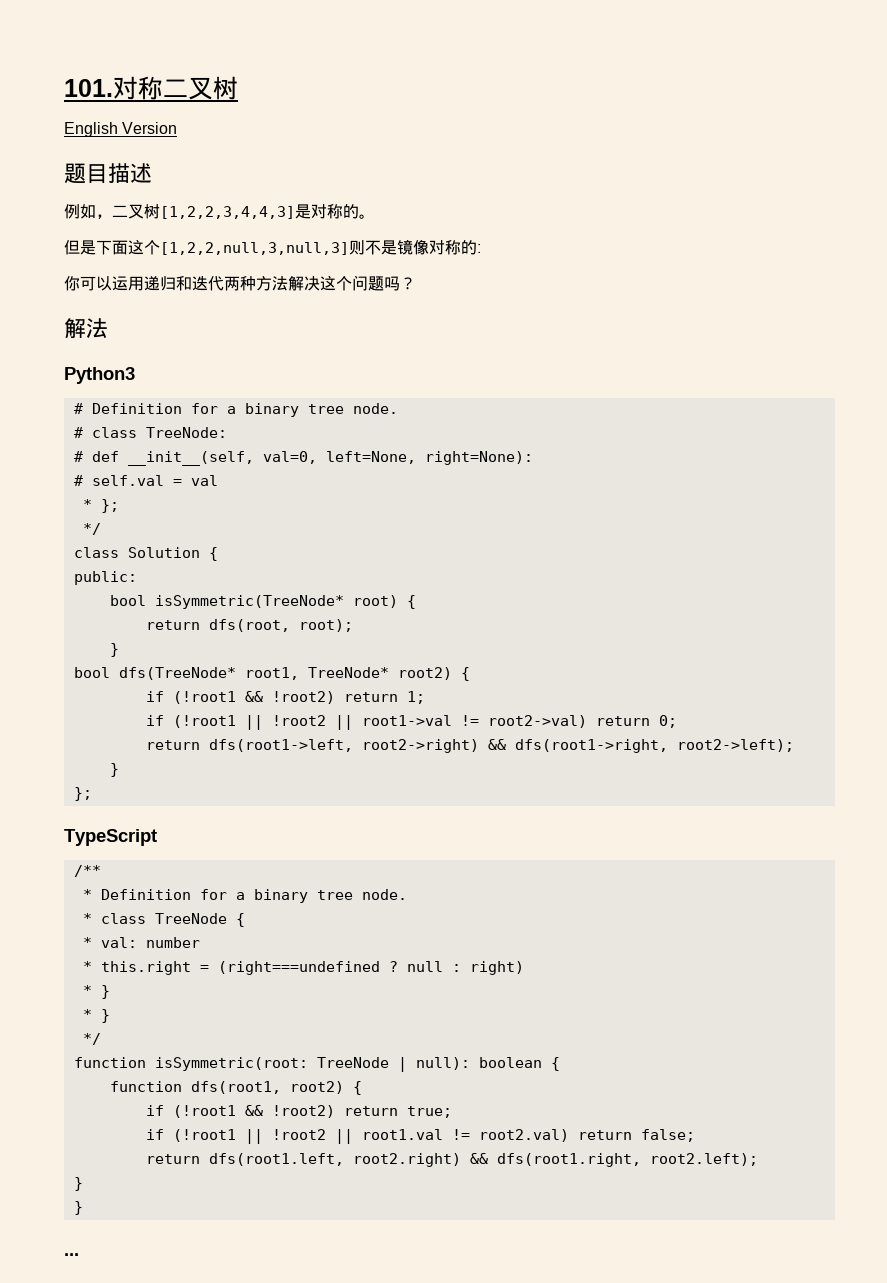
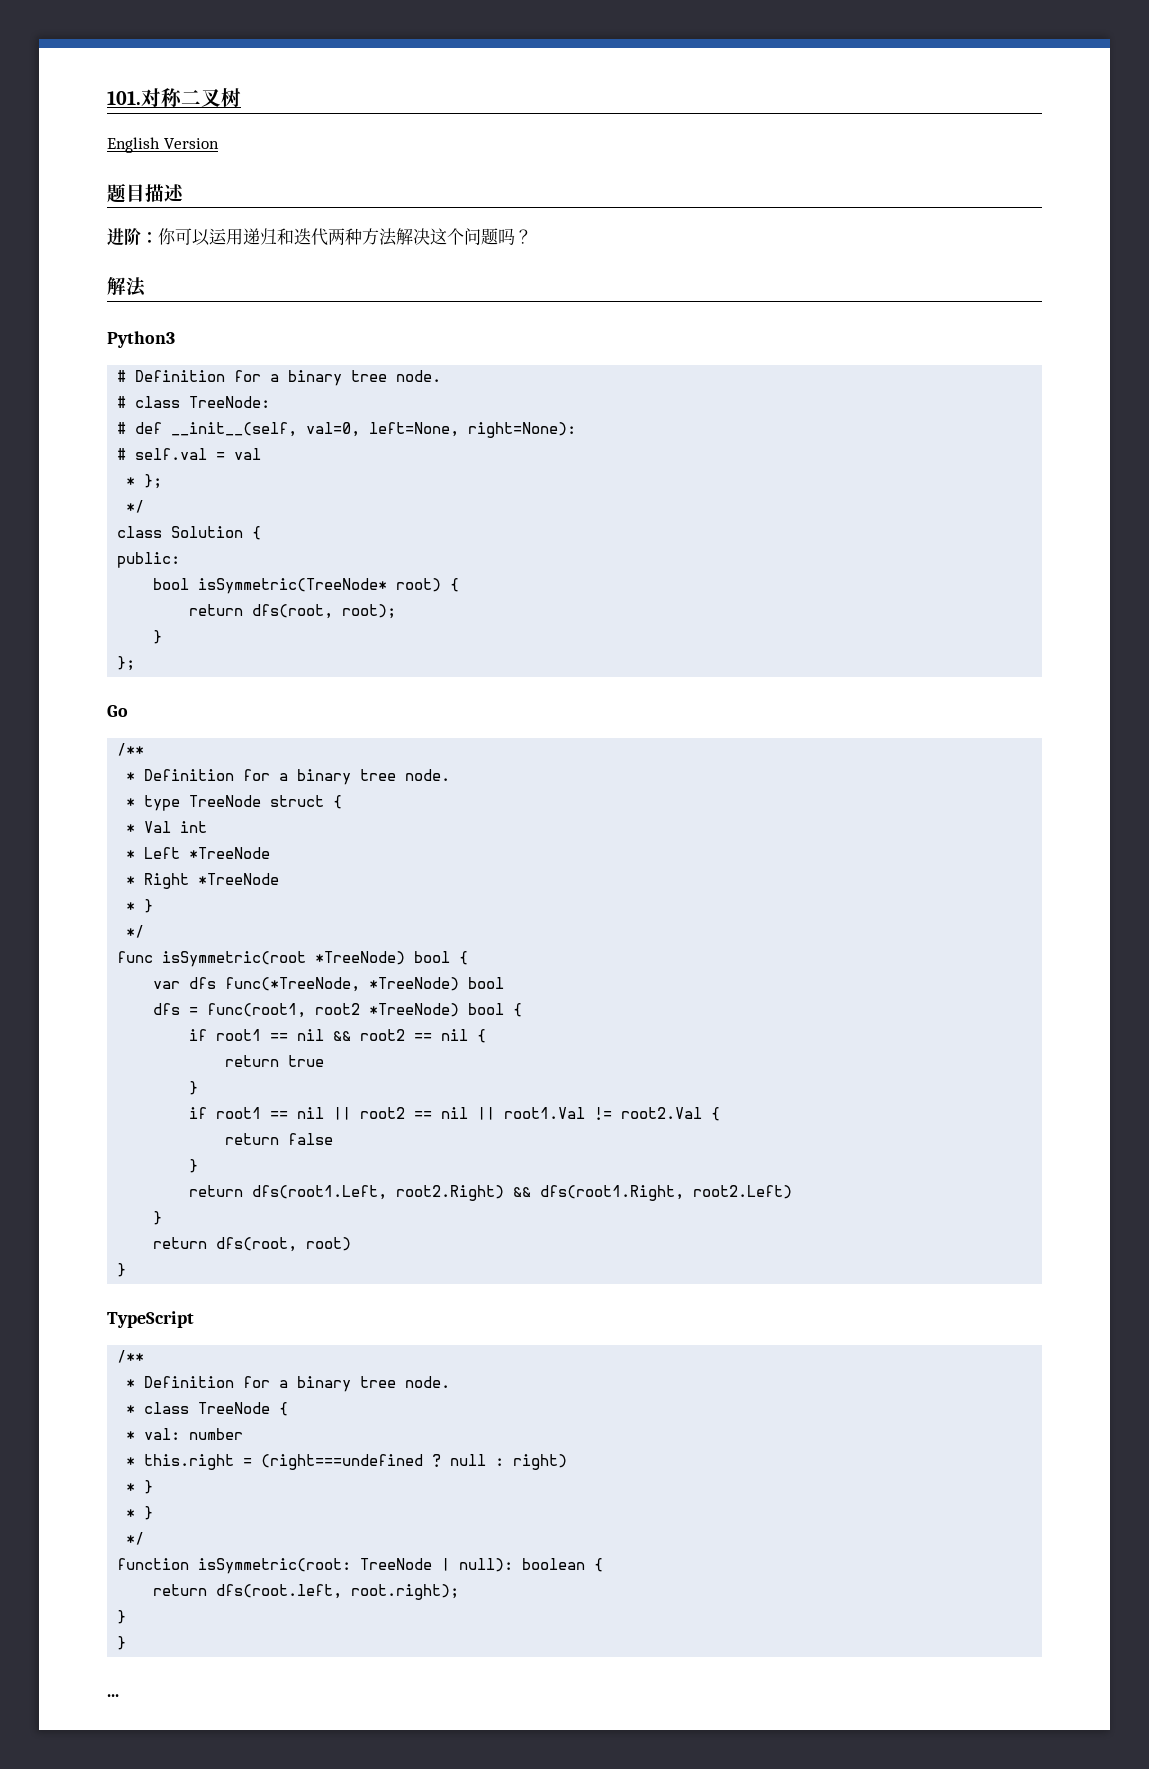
- 例如，二叉树[1,2,2,3,4,4,3]是对称的。
- 但是下面这个[1,2,2,null,3,null,3]则不是镜像对称的:
- 你可以运用递归和迭代两种方法解决这个问题吗？
+ 进阶：你可以运用递归和迭代两种方法解决这个问题吗？
  return dfs(root, root);
  }
- bool dfs(TreeNode* root1, TreeNode* root2) {
- if (!root1 && !root2) return 1;
- if (!root1 || !root2 || root1->val != root2->val) return 0;
- return dfs(root1->left, root2->right) && dfs(root1->right, root2->left);
+ };
+ Go
+ /**
+ * Definition for a binary tree node.
+ * type TreeNode struct {
+ * Val int
+ * Left *TreeNode
+ * Right *TreeNode
+ * }
+ */
+ func isSymmetric(root *TreeNode) bool {
+ var dfs func(*TreeNode, *TreeNode) bool
+ dfs = func(root1, root2 *TreeNode) bool {
+ if root1 == nil && root2 == nil {
+ return true
  }
- };
+ if root1 == nil || root2 == nil || root1.Val != root2.Val {
+ return false
+ }
+ return dfs(root1.Left, root2.Right) && dfs(root1.Right, root2.Left)
+ }
+ return dfs(root, root)
+ }
- function dfs(root1, root2) {
- if (!root1 && !root2) return true;
- if (!root1 || !root2 || root1.val != root2.val) return false;
- return dfs(root1.left, root2.right) && dfs(root1.right, root2.left);
+ return dfs(root.left, root.right);

